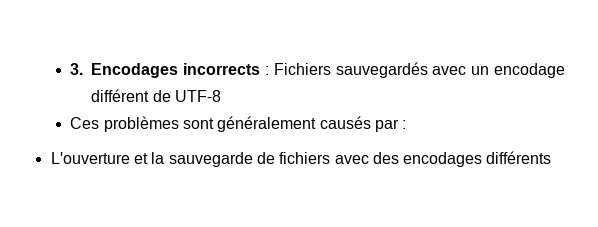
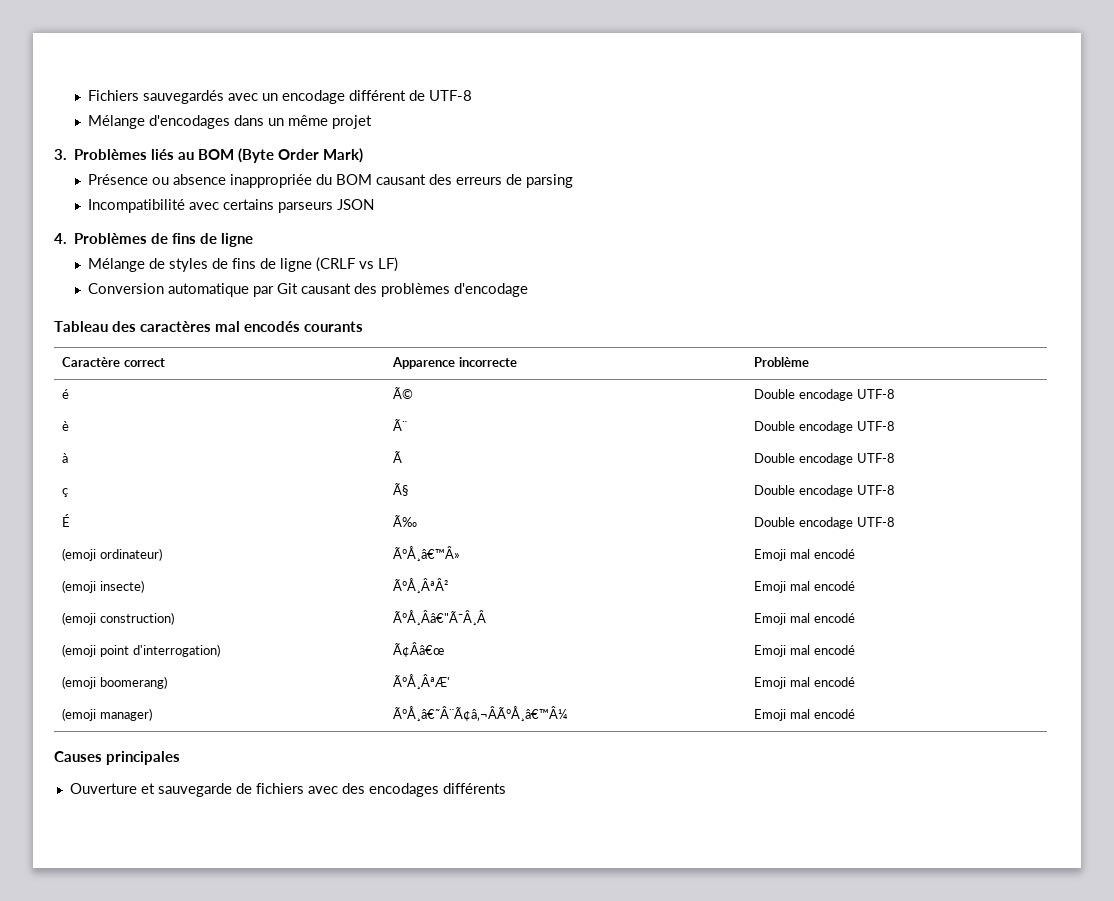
- 3. Encodages incorrects : Fichiers sauvegardés avec un encodage différent de UTF-8
+ Fichiers sauvegardés avec un encodage différent de UTF-8
- Ces problèmes sont généralement causés par :
- L'ouverture et la sauvegarde de fichiers avec des encodages différents
+ Mélange d'encodages dans un même projet
+ 3. Problèmes liés au BOM (Byte Order Mark)
+ Présence ou absence inappropriée du BOM causant des erreurs de parsing
+ Incompatibilité avec certains parseurs JSON
+ 4. Problèmes de fins de ligne
+ Mélange de styles de fins de ligne (CRLF vs LF)
+ Conversion automatique par Git causant des problèmes d'encodage
+ Tableau des caractères mal encodés courants
+ Caractère correct | Apparence incorrecte | Problème
+ é | Ã© | Double encodage UTF-8
+ è | Ã¨ | Double encodage UTF-8
+ à | Ã | Double encodage UTF-8
+ ç | Ã§ | Double encodage UTF-8
+ É | Ã‰ | Double encodage UTF-8
+ (emoji ordinateur) | Ã°Å¸â€™Â» | Emoji mal encodé
+ (emoji insecte) | Ã°Å¸ÂªÂ² | Emoji mal encodé
+ (emoji construction) | Ã°Å¸Ââ€"Ã¯Â¸Â | Emoji mal encodé
+ (emoji point d'interrogation) | Ã¢Ââ€œ | Emoji mal encodé
+ (emoji boomerang) | Ã°Å¸ÂªÆ' | Emoji mal encodé
+ (emoji manager) | Ã°Å¸â€˜Â¨Ã¢â‚¬ÂÃ°Å¸â€™Â¼ | Emoji mal encodé
+ Causes principales
+ Ouverture et sauvegarde de fichiers avec des encodages différents

